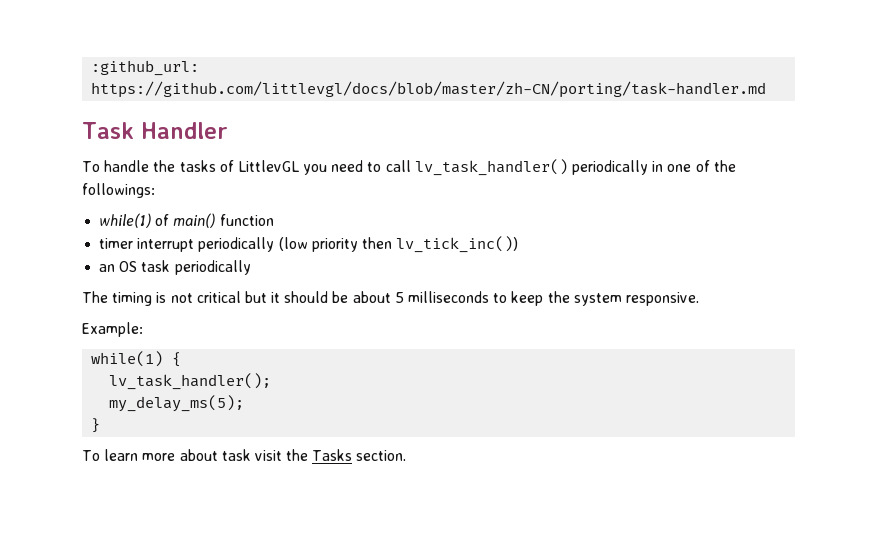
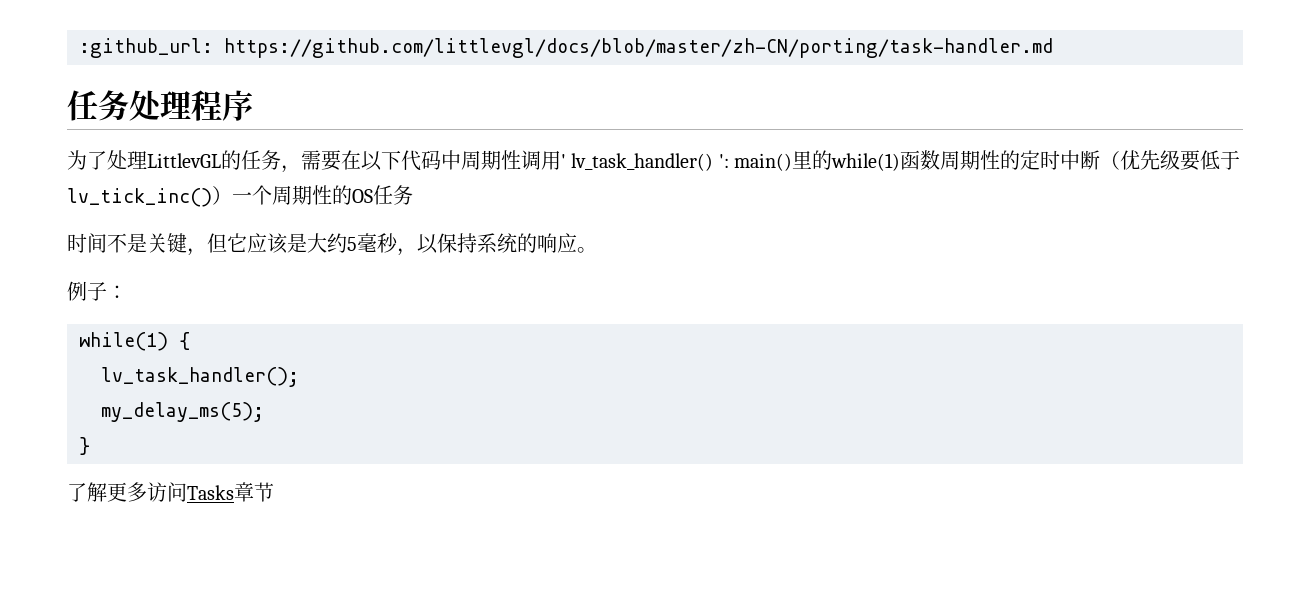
- Task Handler
- To handle the tasks of LittlevGL you need to call lv_task_handler() periodically in one of the followings:
- while(1) of main() function
- timer interrupt periodically (low priority then lv_tick_inc())
- an OS task periodically
- The timing is not critical but it should be about 5 milliseconds to keep the system responsive.
- Example:
+ 任务处理程序
+ 为了处理LittlevGL的任务，需要在以下代码中周期性调用' lv_task_handler() ': main()里的while(1)函数周期性的定时中断（优先级要低于lv_tick_inc()）一个周期性的OS任务
+ 时间不是关键，但它应该是大约5毫秒，以保持系统的响应。
+ 例子：
- To learn more about task visit the Tasks section.
+ 了解更多访问Tasks章节

